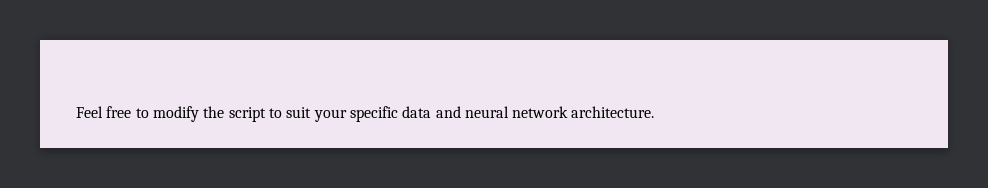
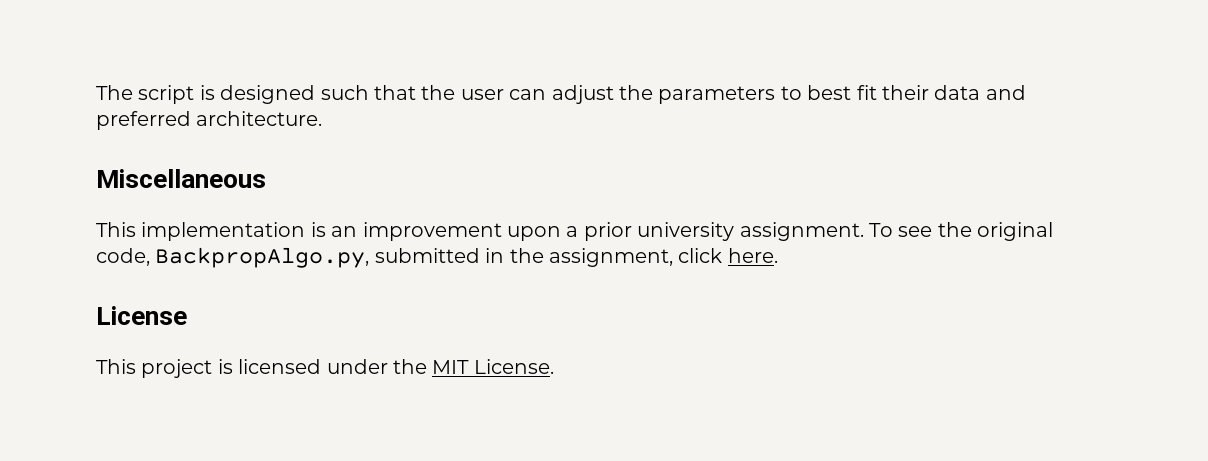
- Feel free to modify the script to suit your specific data and neural network architecture.
+ The script is designed such that the user can adjust the parameters to best fit their data and preferred architecture.
+ Miscellaneous
+ This implementation is an improvement upon a prior university assignment. To see the original code, BackpropAlgo.py, submitted in the assignment, click here.
+ License
+ This project is licensed under the MIT License.

